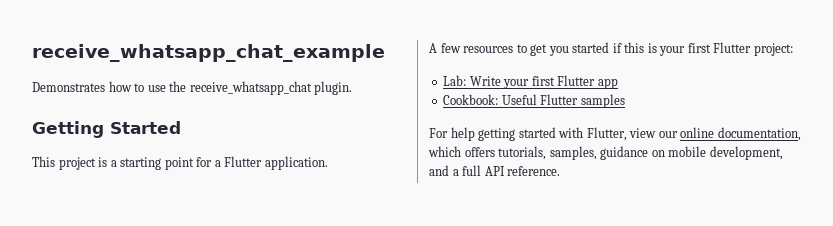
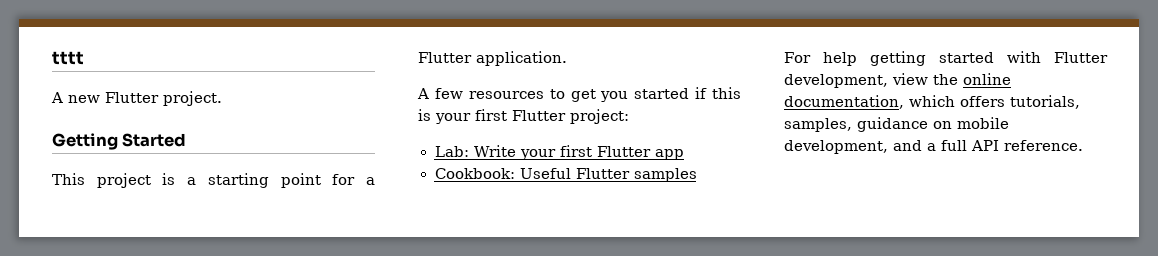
- receive_whatsapp_chat_example
- Demonstrates how to use the receive_whatsapp_chat plugin.
+ tttt
+ A new Flutter project.
- For help getting started with Flutter, view our online documentation, which offers tutorials, samples, guidance on mobile development, and a full API reference.
+ For help getting started with Flutter development, view the online documentation, which offers tutorials, samples, guidance on mobile development, and a full API reference.

